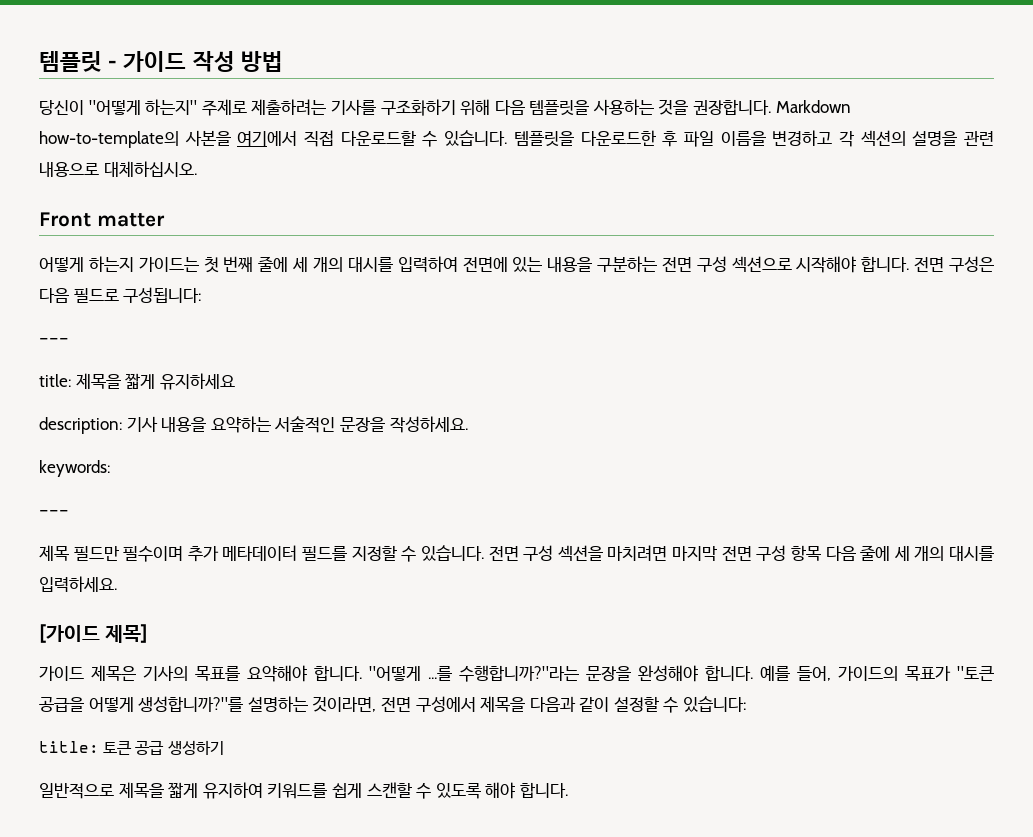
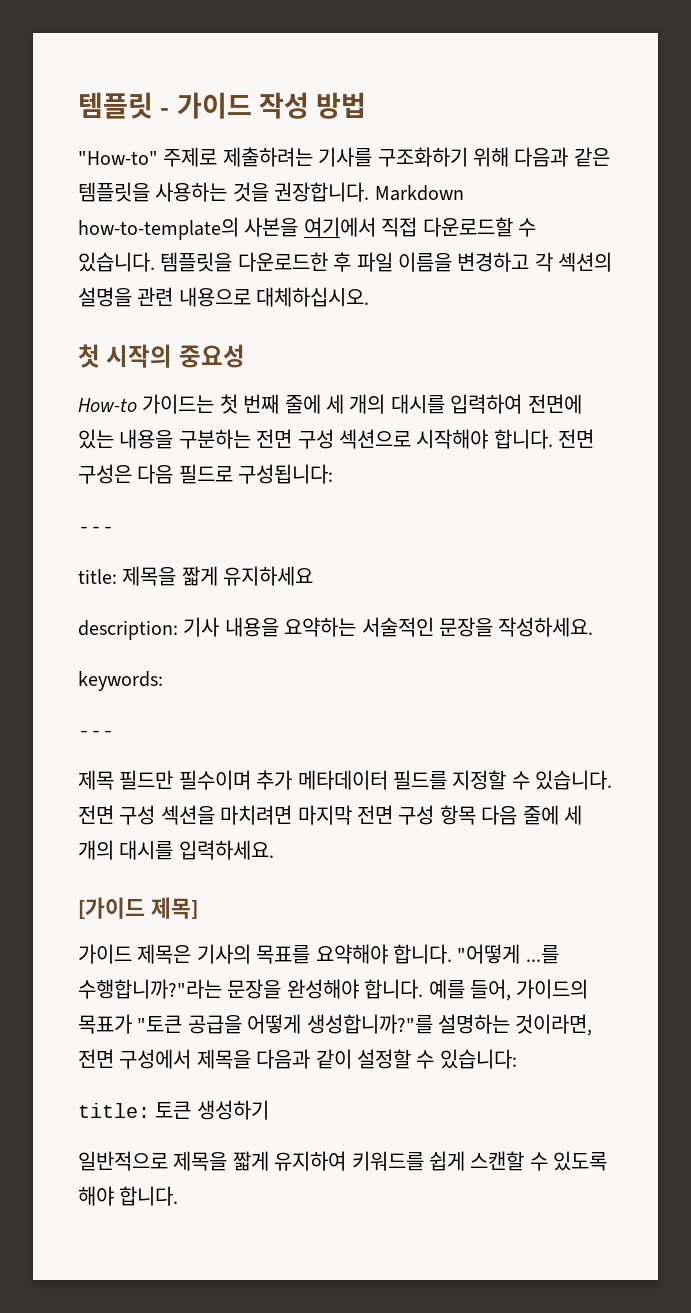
- 당신이 "어떻게 하는지" 주제로 제출하려는 기사를 구조화하기 위해 다음 템플릿을 사용하는 것을 권장합니다.
+ "How-to" 주제로 제출하려는 기사를 구조화하기 위해 다음과 같은 템플릿을 사용하는 것을 권장합니다.
- Front matter
- 어떻게 하는지 가이드는 첫 번째 줄에 세 개의 대시를 입력하여 전면에 있는 내용을 구분하는 전면 구성 섹션으로 시작해야 합니다.
+ 첫 시작의 중요성
+ How-to 가이드는 첫 번째 줄에 세 개의 대시를 입력하여 전면에 있는 내용을 구분하는 전면 구성 섹션으로 시작해야 합니다.
- title: 토큰 공급 생성하기
+ title: 토큰 생성하기

